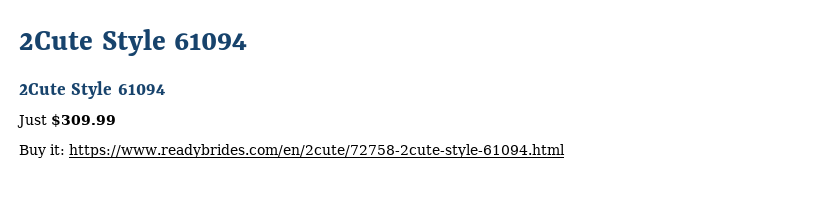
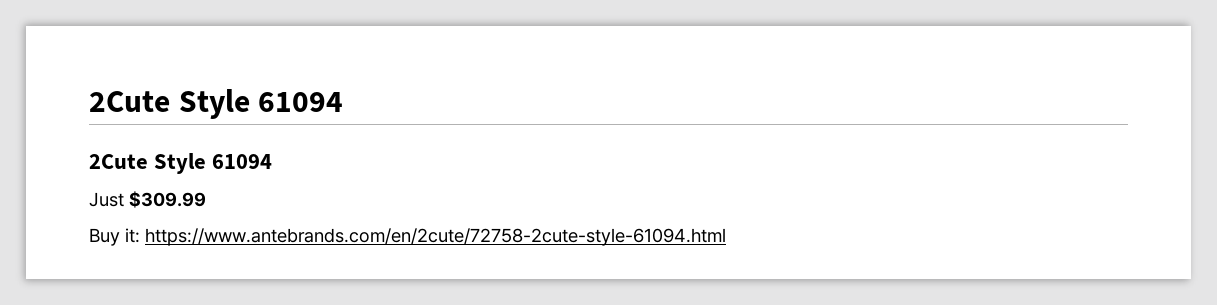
- Buy it: https://www.readybrides.com/en/2cute/72758-2cute-style-61094.html
+ Buy it: https://www.antebrands.com/en/2cute/72758-2cute-style-61094.html

